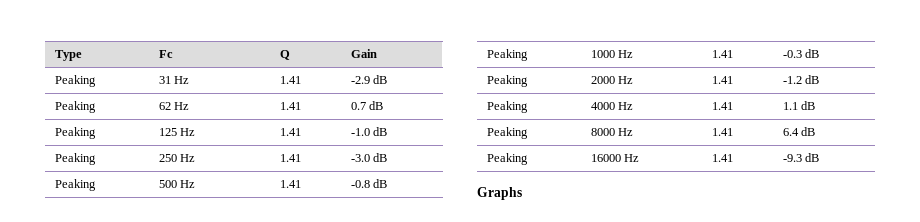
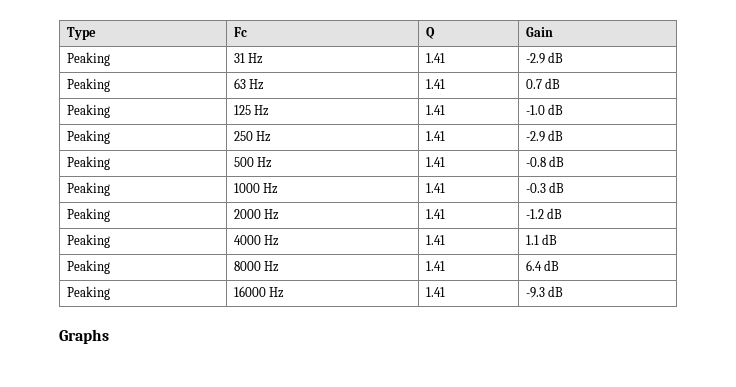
- Peaking | 62 Hz | 1.41 | 0.7 dB
+ Peaking | 63 Hz | 1.41 | 0.7 dB
- Peaking | 250 Hz | 1.41 | -3.0 dB
+ Peaking | 250 Hz | 1.41 | -2.9 dB

